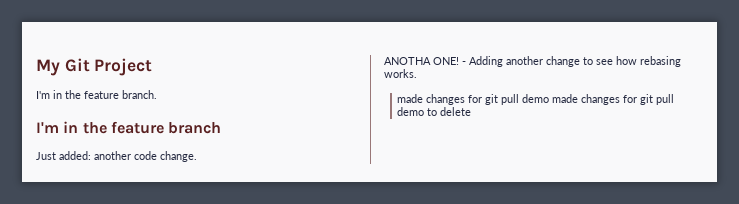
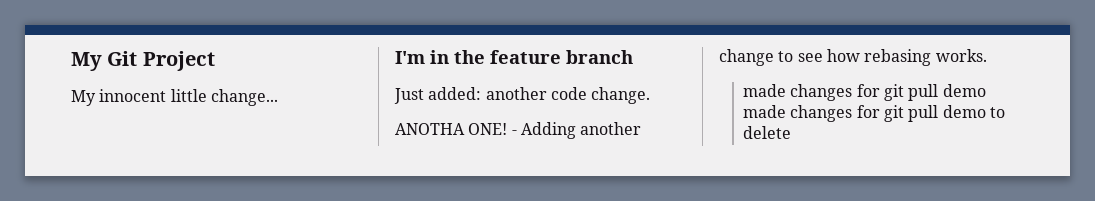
- I'm in the feature branch.
+ My innocent little change...

